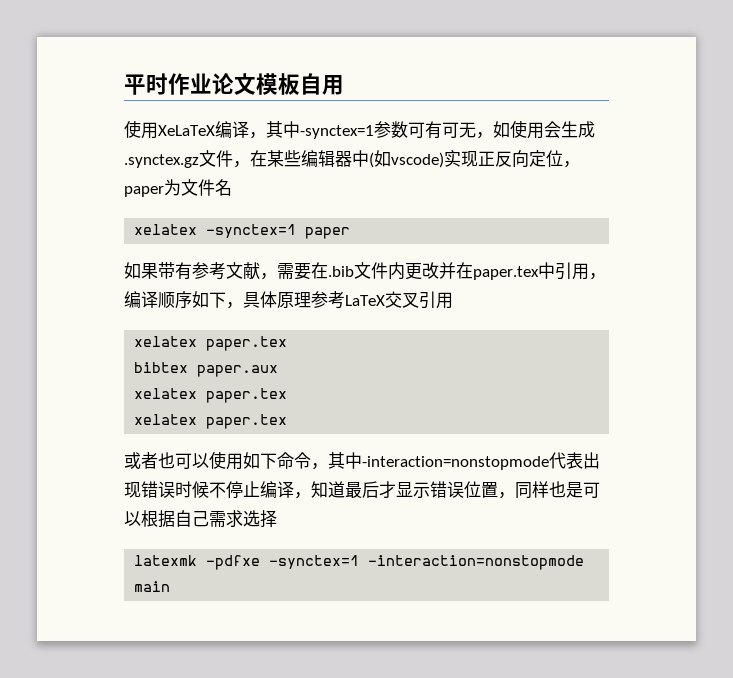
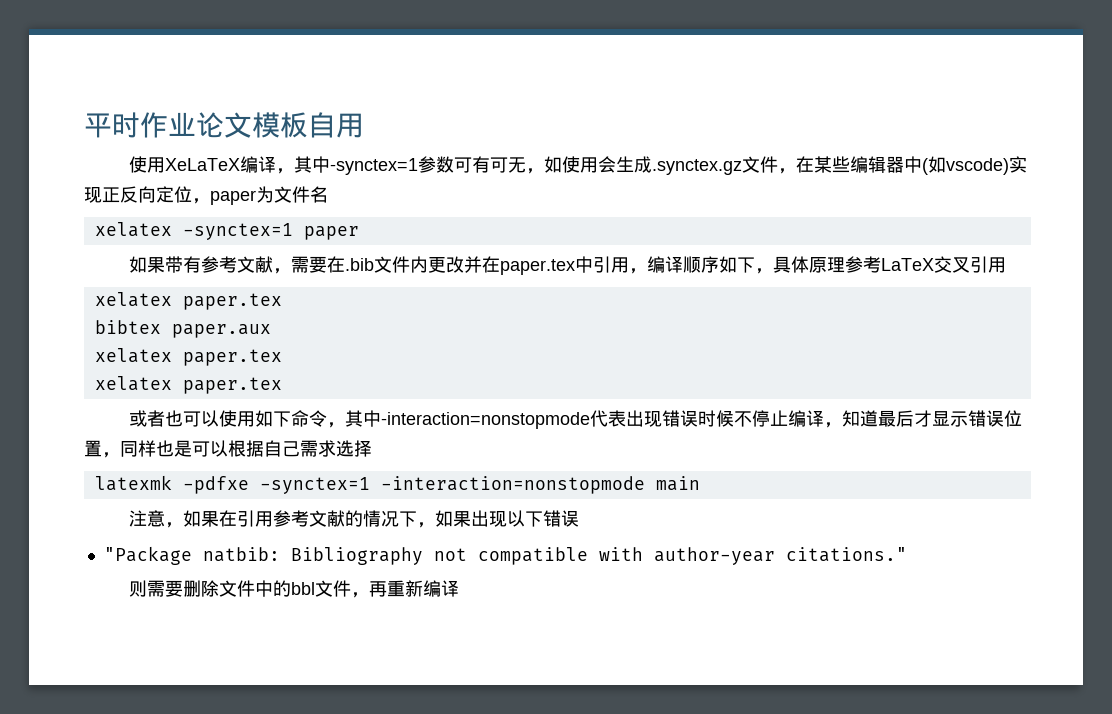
+ 注意，如果在引用参考文献的情况下，如果出现以下错误
+ "Package natbib: Bibliography not compatible with author-year citations."
+ 则需要删除文件中的bbl文件，再重新编译

